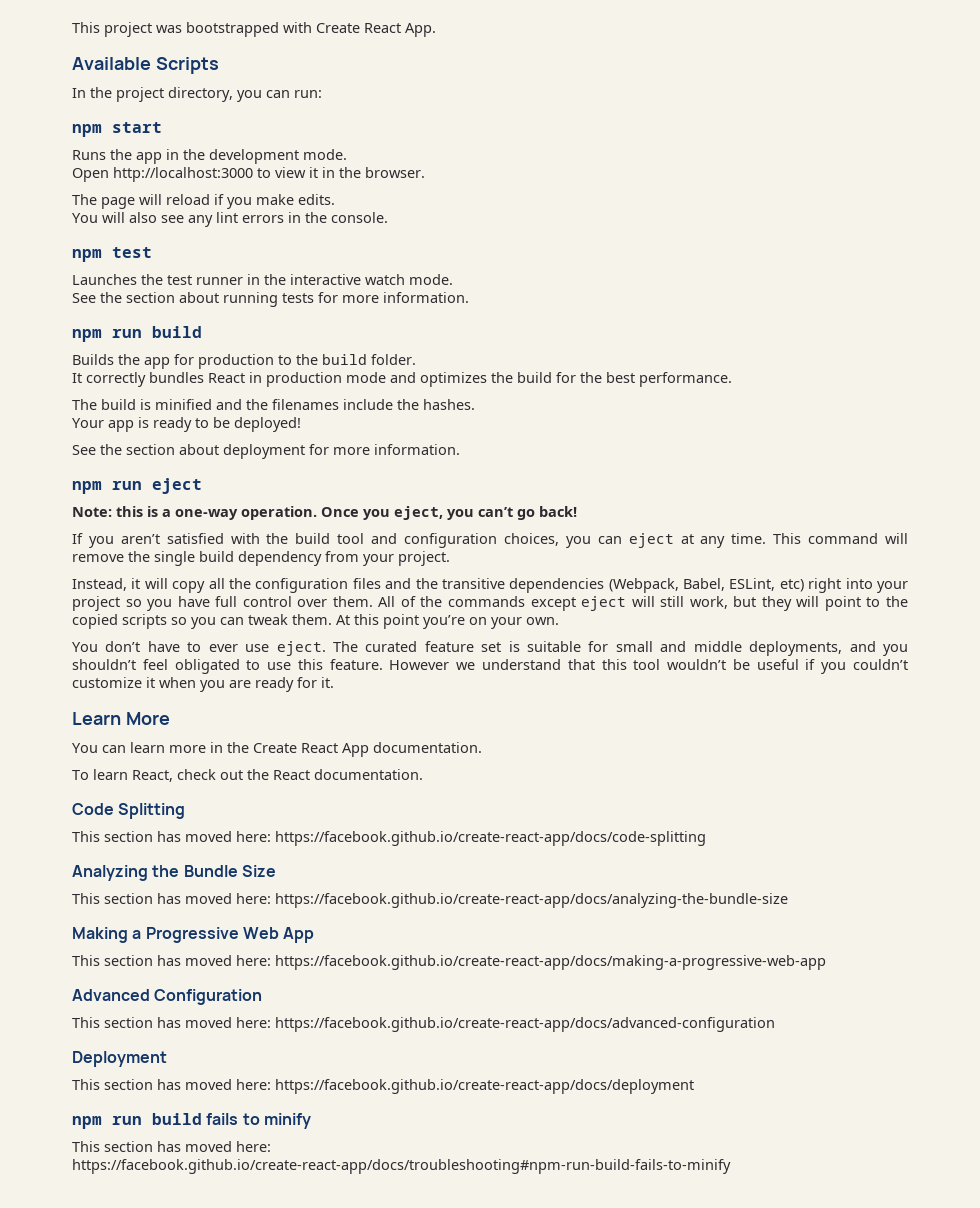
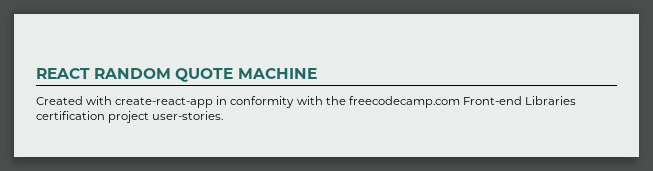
- This project was bootstrapped with Create React App.
- Available Scripts
- In the project directory, you can run:
- npm start
- Runs the app in the development mode.
- Open http://localhost:3000 to view it in the browser.
- The page will reload if you make edits.
- You will also see any lint errors in the console.
- npm test
- Launches the test runner in the interactive watch mode.
- See the section about running tests for more information.
- npm run build
- Builds the app for production to the build folder.
- It correctly bundles React in production mode and optimizes the build for the best performance.
- The build is minified and the filenames include the hashes.
- Your app is ready to be deployed!
- See the section about deployment for more information.
- npm run eject
- Note: this is a one-way operation. Once you eject, you can’t go back!
- If you aren’t satisfied with the build tool and configuration choices, you can eject at any time. This command will remove the single build dependency from your project.
- Instead, it will copy all the configuration files and the transitive dependencies (Webpack, Babel, ESLint, etc) right into your project so you have full control over them. All of the commands except eject will still work, but they will point to the copied scripts so you can tweak them. At this point you’re on your own.
- You don’t have to ever use eject. The curated feature set is suitable for small and middle deployments, and you shouldn’t feel obligated to use this feature. However we understand that this tool wouldn’t be useful if you couldn’t customize it when you are ready for it.
- Learn More
- You can learn more in the Create React App documentation.
- To learn React, check out the React documentation.
- Code Splitting
- This section has moved here: https://facebook.github.io/create-react-app/docs/code-splitting
- Analyzing the Bundle Size
- This section has moved here: https://facebook.github.io/create-react-app/docs/analyzing-the-bundle-size
- Making a Progressive Web App
- This section has moved here: https://facebook.github.io/create-react-app/docs/making-a-progressive-web-app
- Advanced Configuration
- This section has moved here: https://facebook.github.io/create-react-app/docs/advanced-configuration
- Deployment
- This section has moved here: https://facebook.github.io/create-react-app/docs/deployment
- npm run build fails to minify
- This section has moved here: https://facebook.github.io/create-react-app/docs/troubleshooting#npm-run-build-fails-to-minify
+ REACT RANDOM QUOTE MACHINE
+ Created with create-react-app in conformity with the freecodecamp.com Front-end Libraries certification project user-stories.

